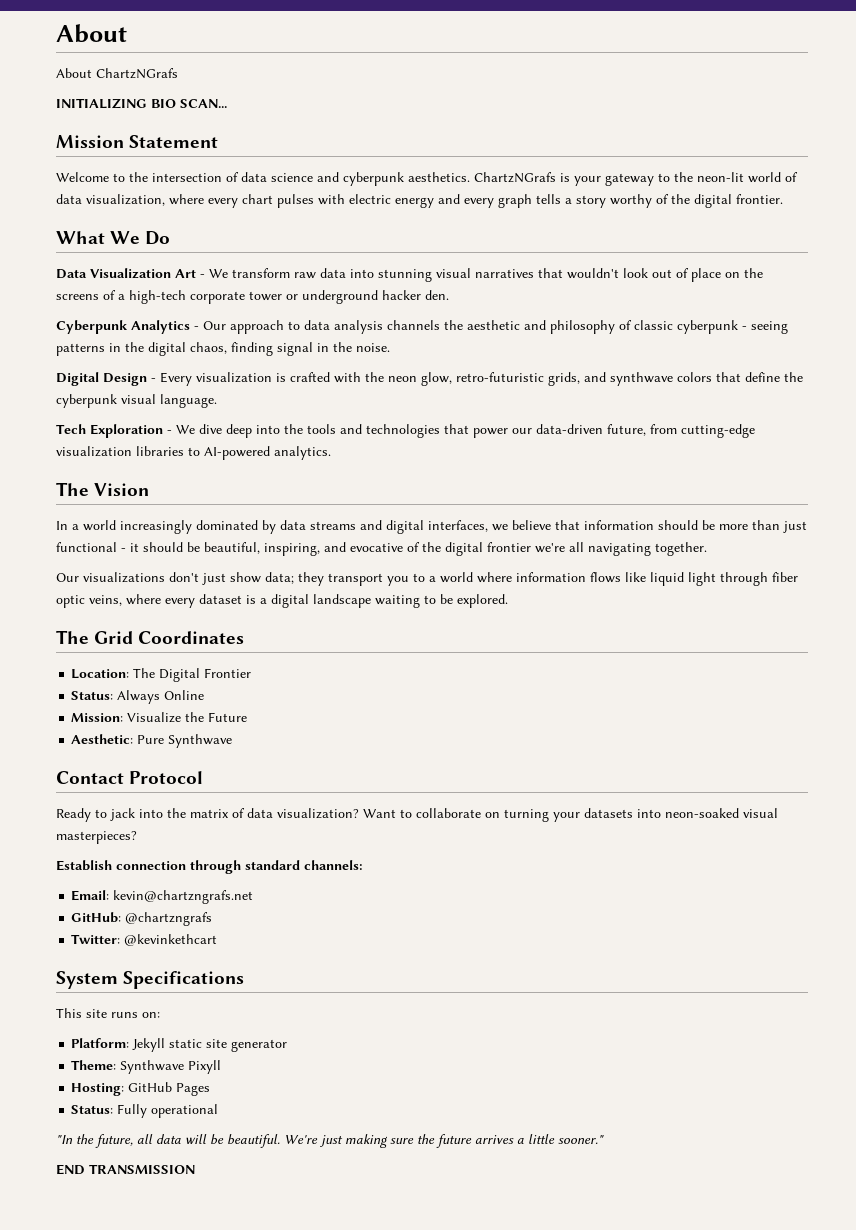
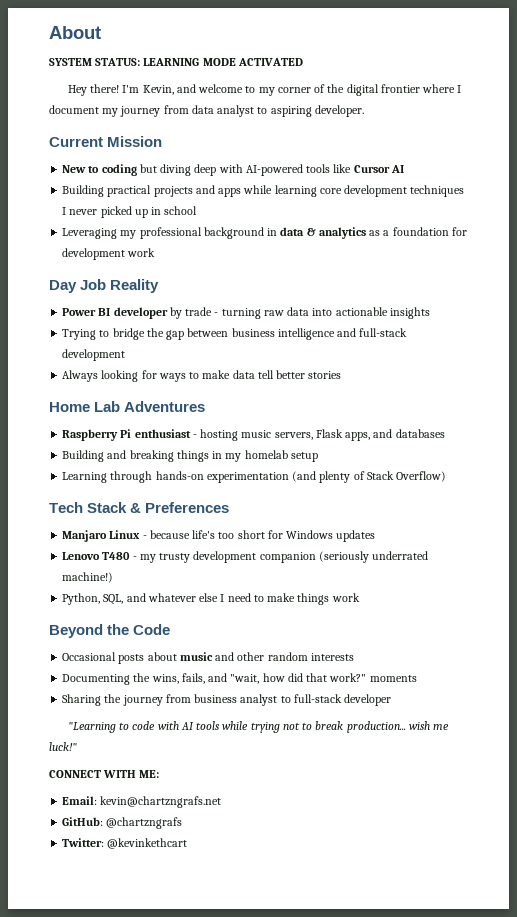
- About ChartzNGrafs
- INITIALIZING BIO SCAN...
- Mission Statement
- Welcome to the intersection of data science and cyberpunk aesthetics. ChartzNGrafs is your gateway to the neon-lit world of data visualization, where every chart pulses with electric energy and every graph tells a story worthy of the digital frontier.
- What We Do
- Data Visualization Art - We transform raw data into stunning visual narratives that wouldn't look out of place on the screens of a high-tech corporate tower or underground hacker den.
- Cyberpunk Analytics - Our approach to data analysis channels the aesthetic and philosophy of classic cyberpunk - seeing patterns in the digital chaos, finding signal in the noise.
- Digital Design - Every visualization is crafted with the neon glow, retro-futuristic grids, and synthwave colors that define the cyberpunk visual language.
- Tech Exploration - We dive deep into the tools and technologies that power our data-driven future, from cutting-edge visualization libraries to AI-powered analytics.
- The Vision
- In a world increasingly dominated by data streams and digital interfaces, we believe that information should be more than just functional - it should be beautiful, inspiring, and evocative of the digital frontier we're all navigating together.
- Our visualizations don't just show data; they transport you to a world where information flows like liquid light through fiber optic veins, where every dataset is a digital landscape waiting to be explored.
- The Grid Coordinates
- Location: The Digital Frontier
- Status: Always Online
- Mission: Visualize the Future
- Aesthetic: Pure Synthwave
- Contact Protocol
- Ready to jack into the matrix of data visualization? Want to collaborate on turning your datasets into neon-soaked visual masterpieces?
- Establish connection through standard channels:
+ SYSTEM STATUS: LEARNING MODE ACTIVATED
+ Hey there! I'm Kevin, and welcome to my corner of the digital frontier where I document my journey from data analyst to aspiring developer.
+ Current Mission
+ New to coding but diving deep with AI-powered tools like Cursor AI
+ Building practical projects and apps while learning core development techniques I never picked up in school
+ Leveraging my professional background in data & analytics as a foundation for development work
+ Day Job Reality
+ Power BI developer by trade - turning raw data into actionable insights
+ Trying to bridge the gap between business intelligence and full-stack development
+ Always looking for ways to make data tell better stories
+ Home Lab Adventures
+ Raspberry Pi enthusiast - hosting music servers, Flask apps, and databases
+ Building and breaking things in my homelab setup
+ Learning through hands-on experimentation (and plenty of Stack Overflow)
+ Tech Stack & Preferences
+ Manjaro Linux - because life's too short for Windows updates
+ Lenovo T480 - my trusty development companion (seriously underrated machine!)
+ Python, SQL, and whatever else I need to make things work
+ Beyond the Code
+ Occasional posts about music and other random interests
+ Documenting the wins, fails, and "wait, how did that work?" moments
+ Sharing the journey from business analyst to full-stack developer
+ "Learning to code with AI tools while trying not to break production... wish me luck!"
+ CONNECT WITH ME:
- System Specifications
- This site runs on:
- Platform: Jekyll static site generator
- Theme: Synthwave Pixyll
- Hosting: GitHub Pages
- Status: Fully operational
- "In the future, all data will be beautiful. We're just making sure the future arrives a little sooner."
- END TRANSMISSION

